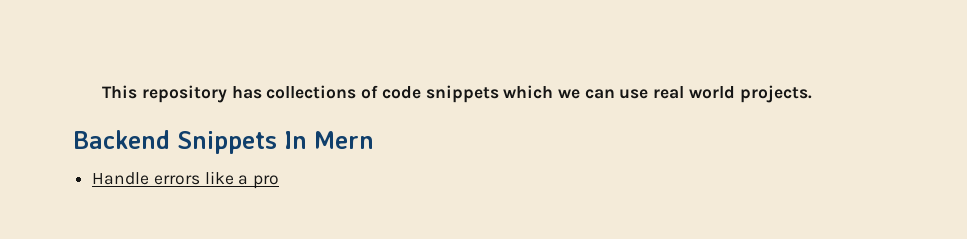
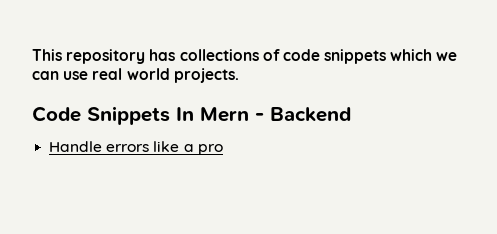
- Backend Snippets In Mern
+ Code Snippets In Mern - Backend

